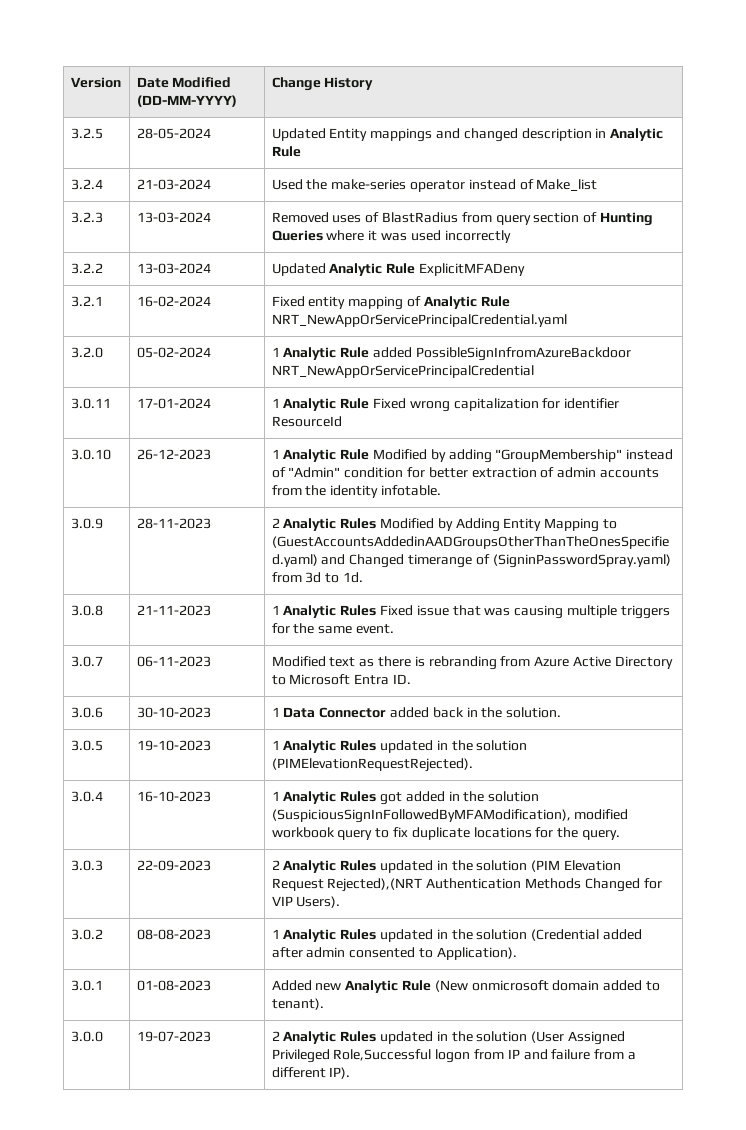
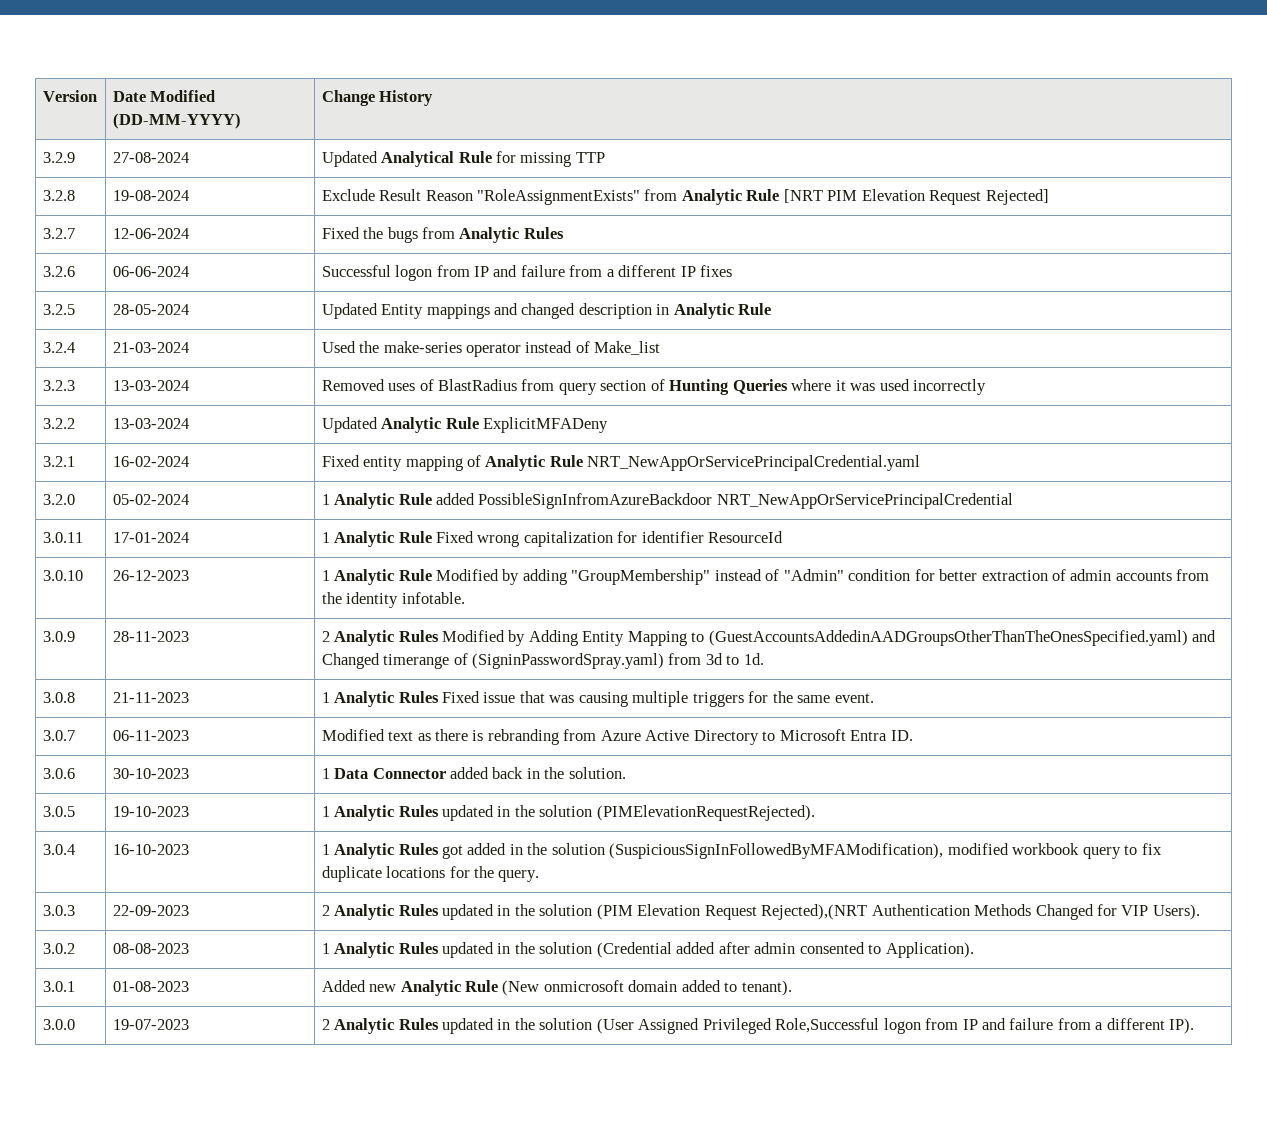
+ 3.2.9 | 27-08-2024 | Updated Analytical Rule for missing TTP
+ 3.2.8 | 19-08-2024 | Exclude Result Reason "RoleAssignmentExists" from Analytic Rule [NRT PIM Elevation Request Rejected]
+ 3.2.7 | 12-06-2024 | Fixed the bugs from Analytic Rules
+ 3.2.6 | 06-06-2024 | Successful logon from IP and failure from a different IP fixes

